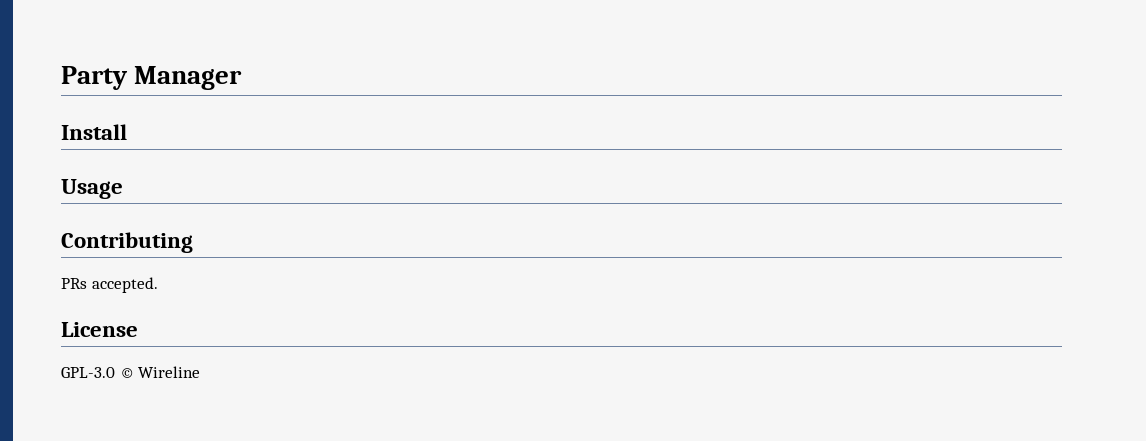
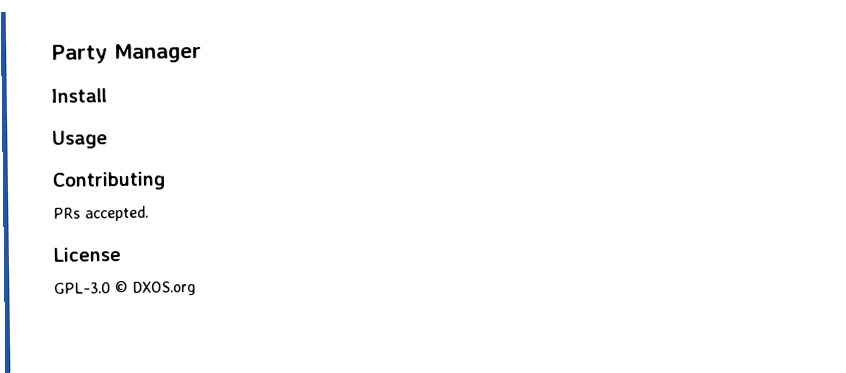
- GPL-3.0 © Wireline
+ GPL-3.0 © DXOS.org

